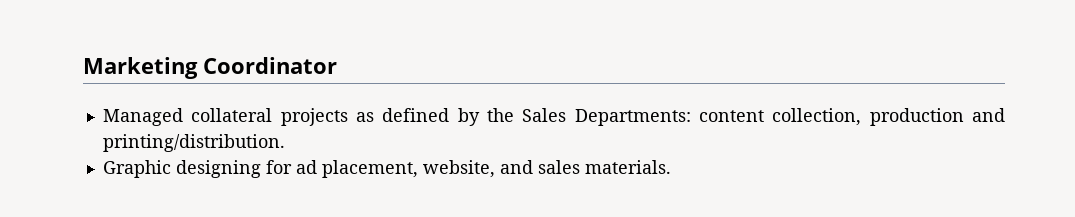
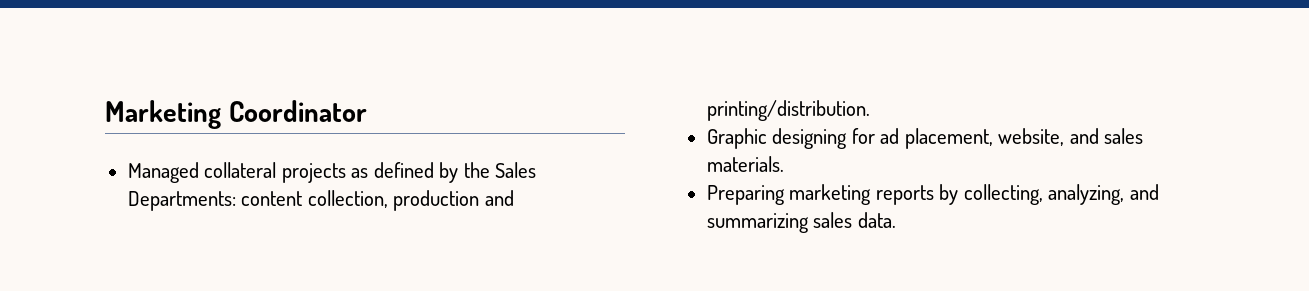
+ Preparing marketing reports by collecting, analyzing, and summarizing sales data.

